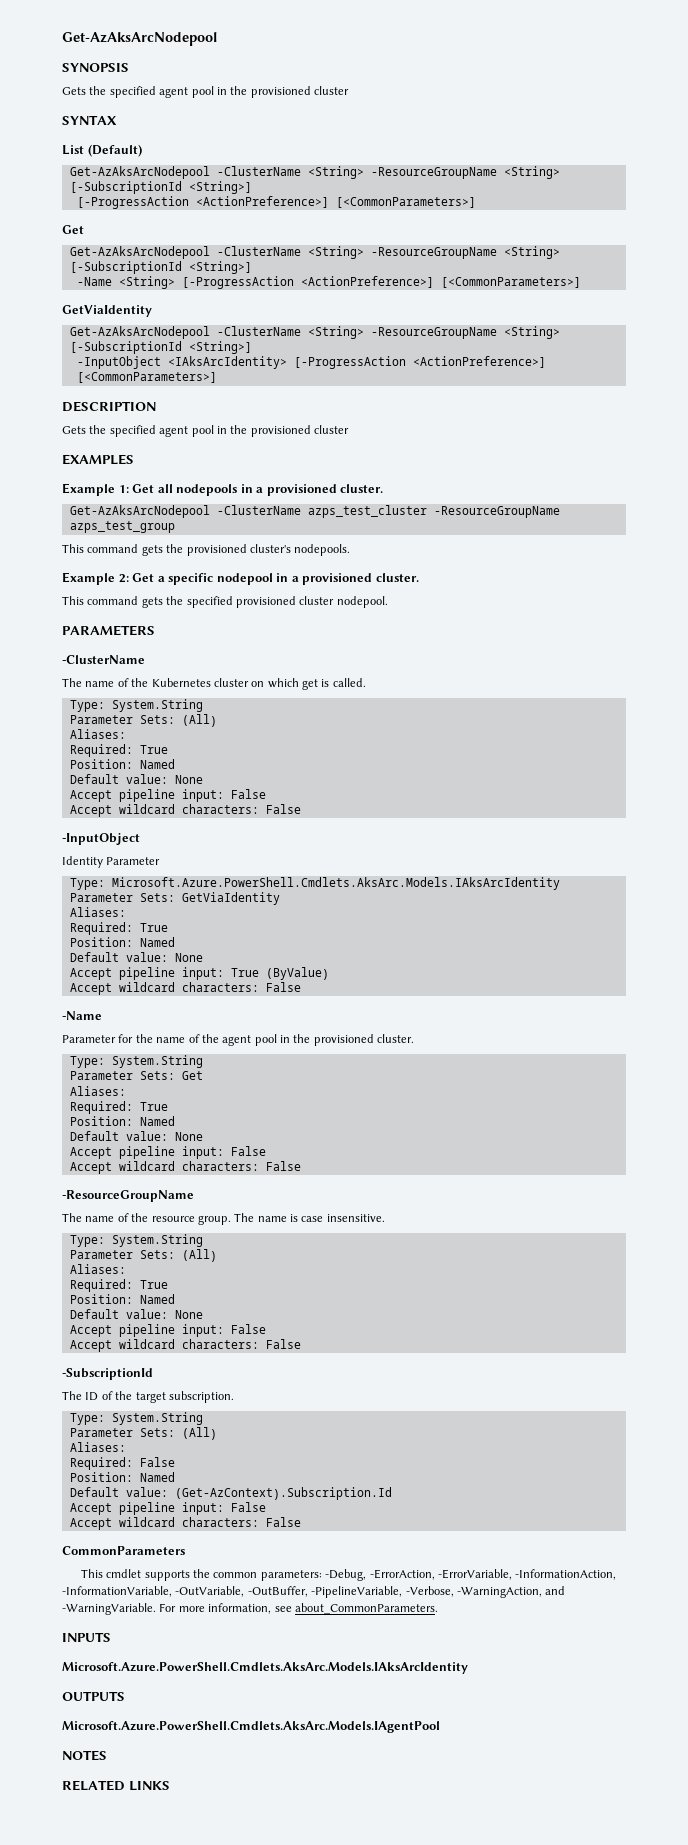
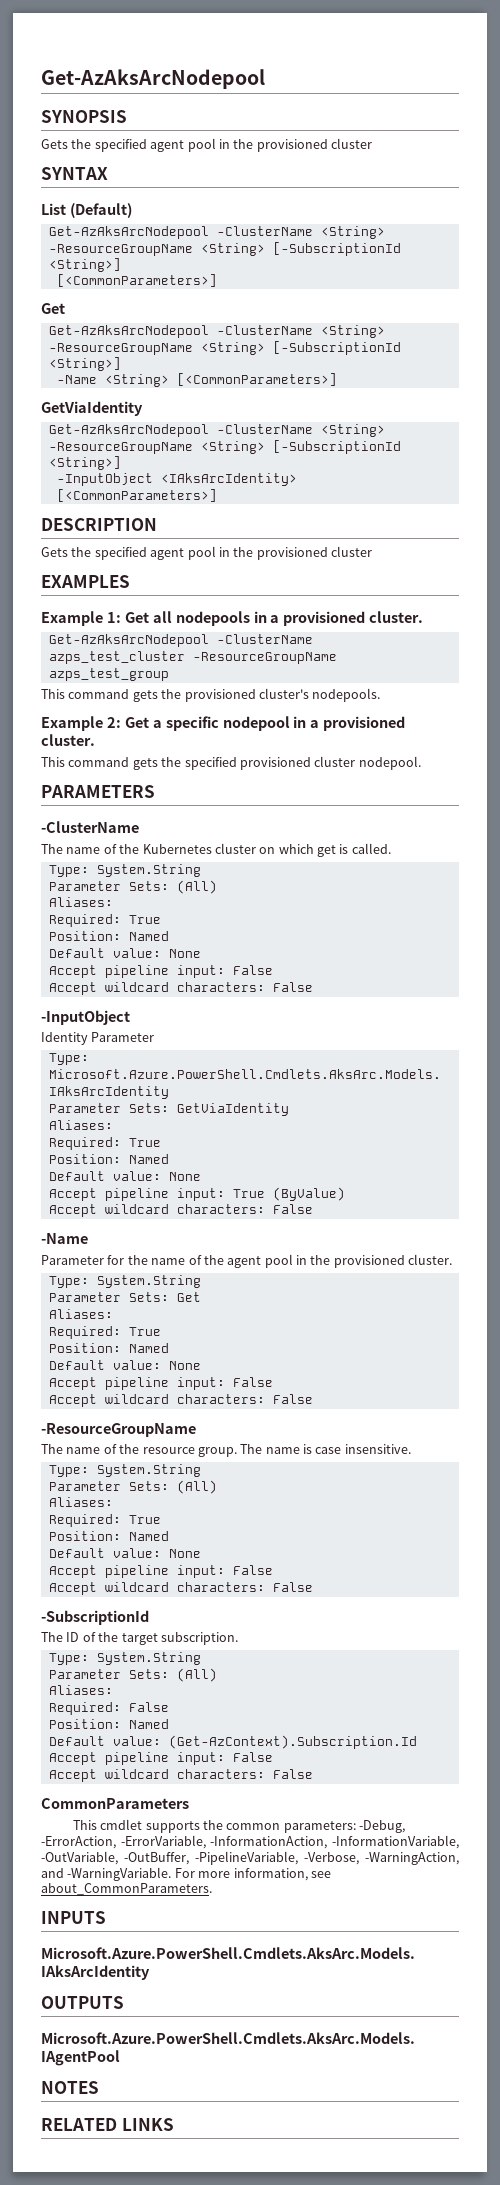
  List (Default)
  Get-AzAksArcNodepool -ClusterName <String> -ResourceGroupName <String> [-SubscriptionId <String>]
- [-ProgressAction <ActionPreference>] [<CommonParameters>]
+ [<CommonParameters>]
- -Name <String> [-ProgressAction <ActionPreference>] [<CommonParameters>]
+ -Name <String> [<CommonParameters>]
- -InputObject <IAksArcIdentity> [-ProgressAction <ActionPreference>] [<CommonParameters>]
+ -InputObject <IAksArcIdentity> [<CommonParameters>]

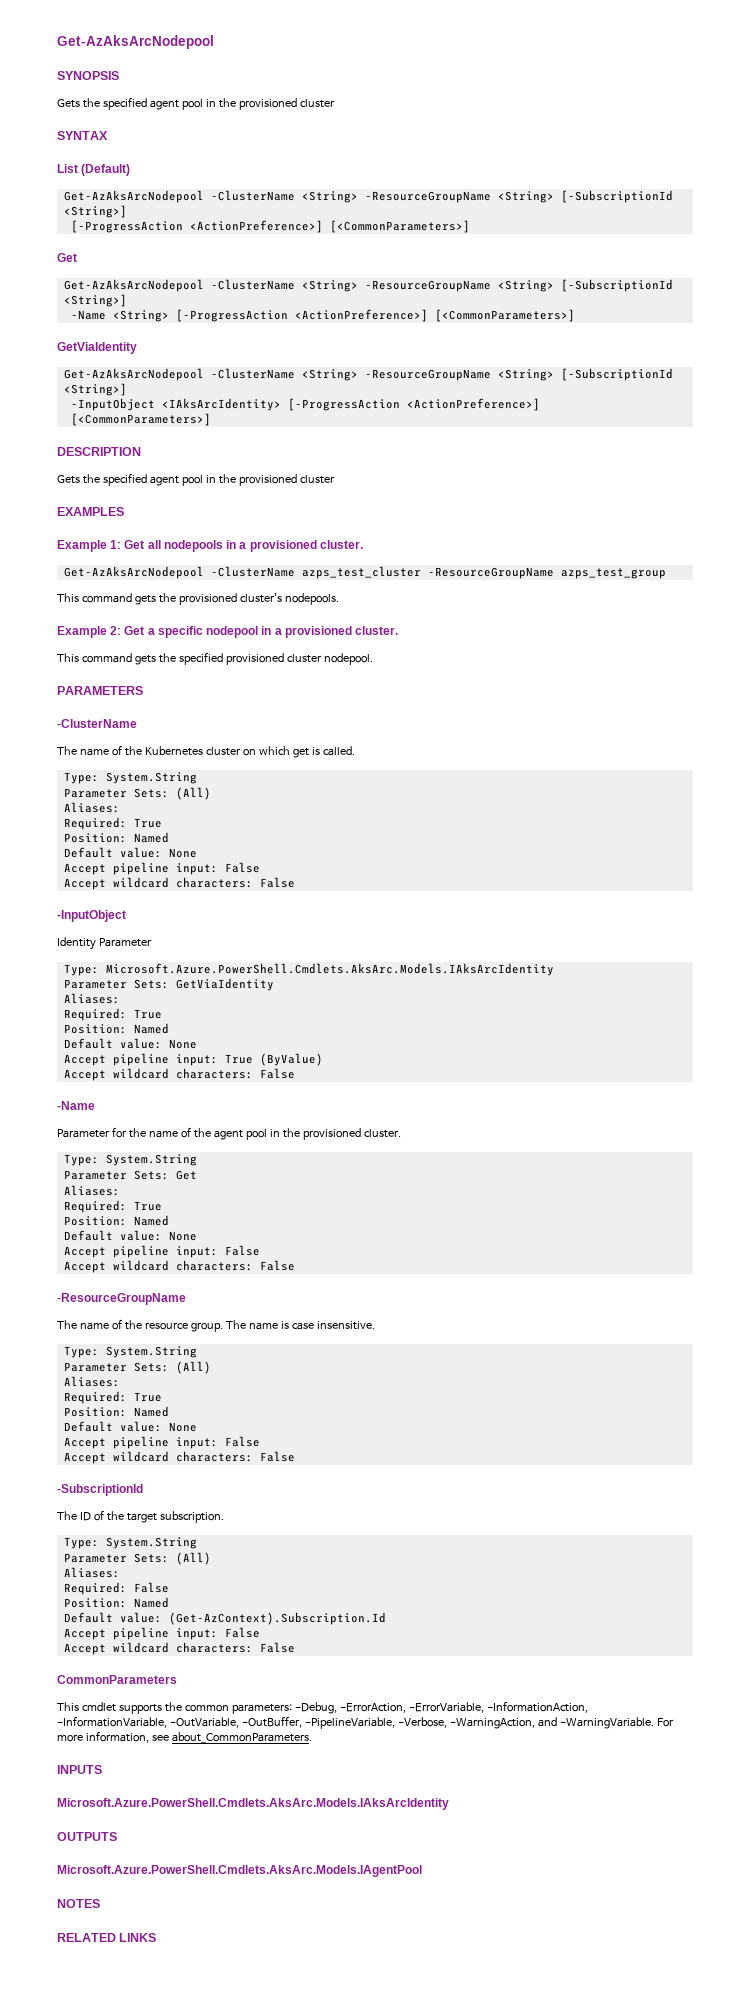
  List (Default)
  Get-AzAksArcNodepool -ClusterName <String> -ResourceGroupName <String> [-SubscriptionId <String>]
- [<CommonParameters>]
+ [-ProgressAction <ActionPreference>] [<CommonParameters>]
- -Name <String> [<CommonParameters>]
+ -Name <String> [-ProgressAction <ActionPreference>] [<CommonParameters>]
- -InputObject <IAksArcIdentity> [<CommonParameters>]
+ -InputObject <IAksArcIdentity> [-ProgressAction <ActionPreference>] [<CommonParameters>]

